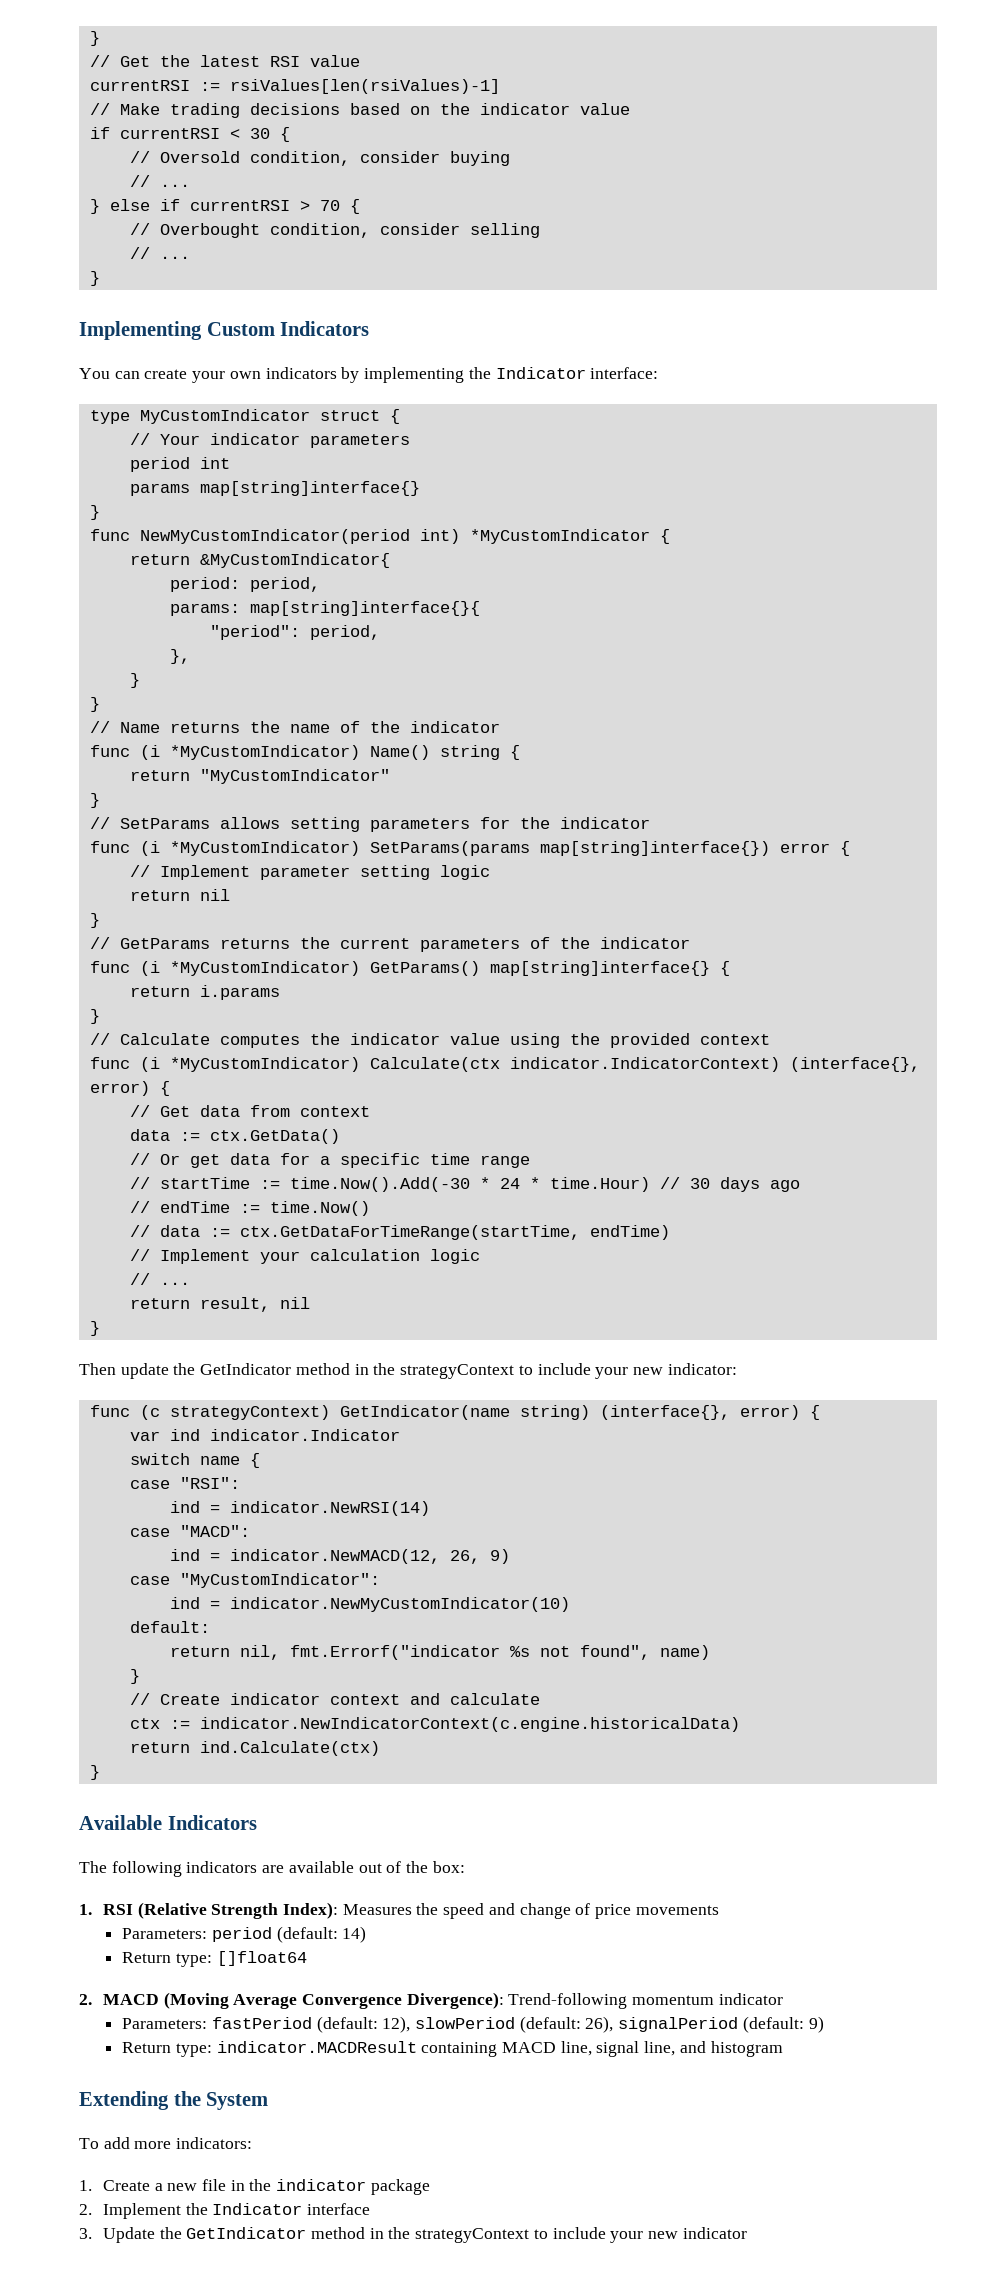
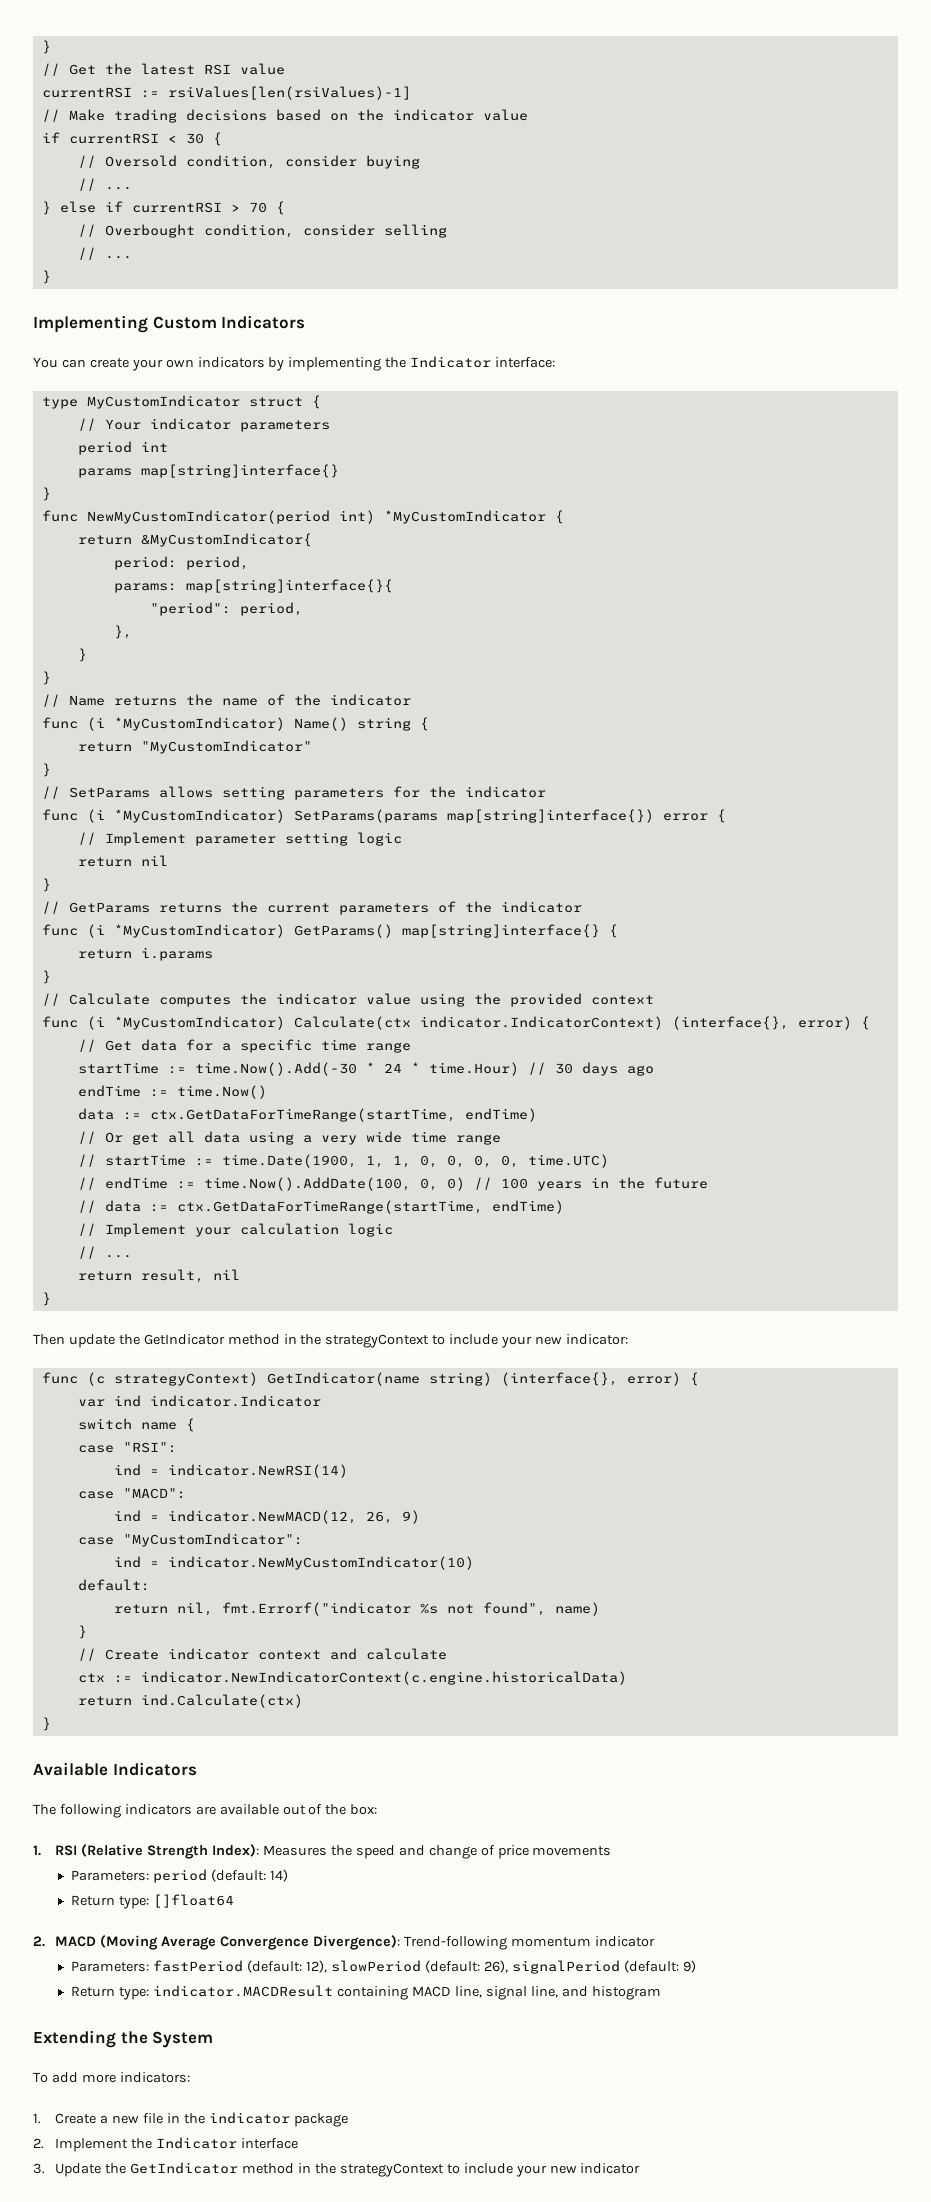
- // Get data from context
- data := ctx.GetData()
- // Or get data for a specific time range
+ // Get data for a specific time range
- // startTime := time.Now().Add(-30 * 24 * time.Hour) // 30 days ago
+ startTime := time.Now().Add(-30 * 24 * time.Hour) // 30 days ago
- // endTime := time.Now()
+ endTime := time.Now()
+ data := ctx.GetDataForTimeRange(startTime, endTime)
+ // Or get all data using a very wide time range
+ // startTime := time.Date(1900, 1, 1, 0, 0, 0, 0, time.UTC)
+ // endTime := time.Now().AddDate(100, 0, 0) // 100 years in the future

